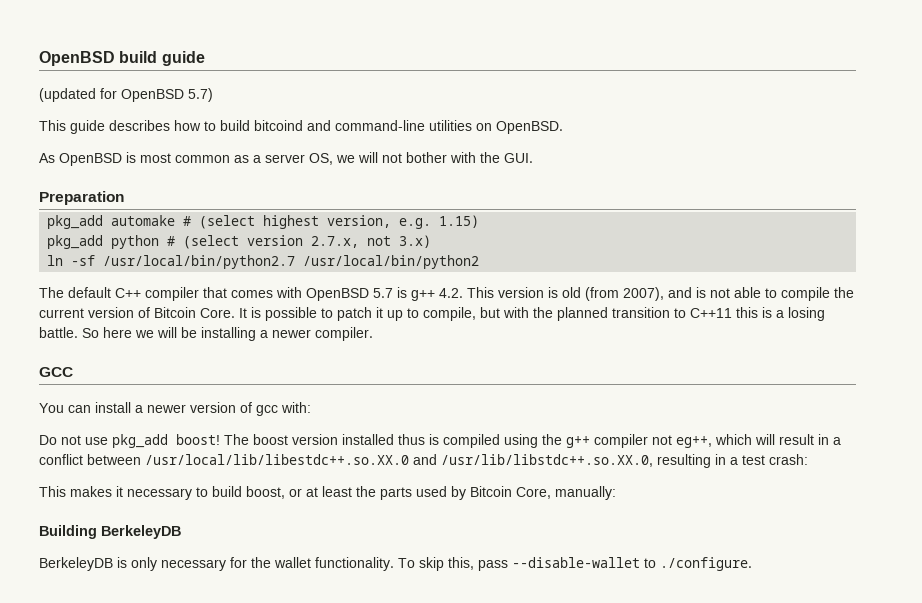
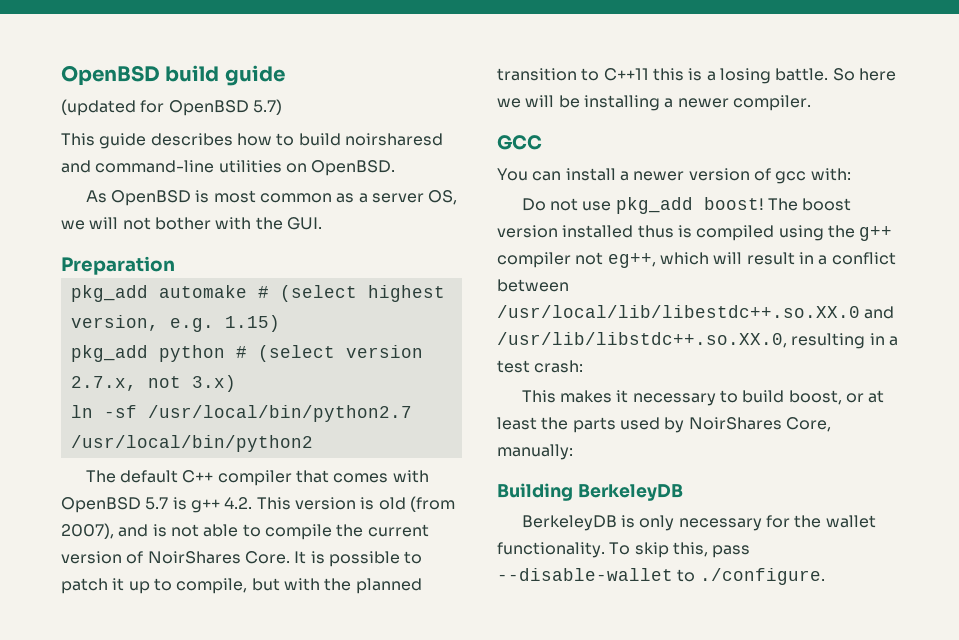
- This guide describes how to build bitcoind and command-line utilities on OpenBSD.
+ This guide describes how to build noirsharesd and command-line utilities on OpenBSD.
- The default C++ compiler that comes with OpenBSD 5.7 is g++ 4.2. This version is old (from 2007), and is not able to compile the current version of Bitcoin Core.
+ The default C++ compiler that comes with OpenBSD 5.7 is g++ 4.2. This version is old (from 2007), and is not able to compile the current version of NoirShares Core.
- This makes it necessary to build boost, or at least the parts used by Bitcoin Core, manually:
+ This makes it necessary to build boost, or at least the parts used by NoirShares Core, manually:

